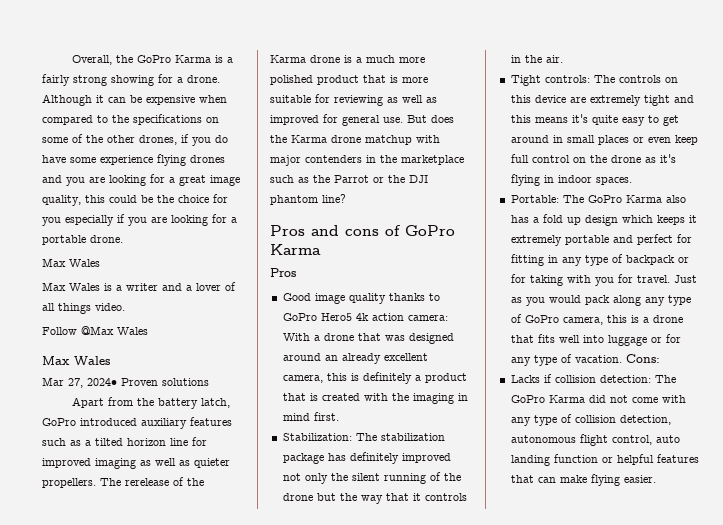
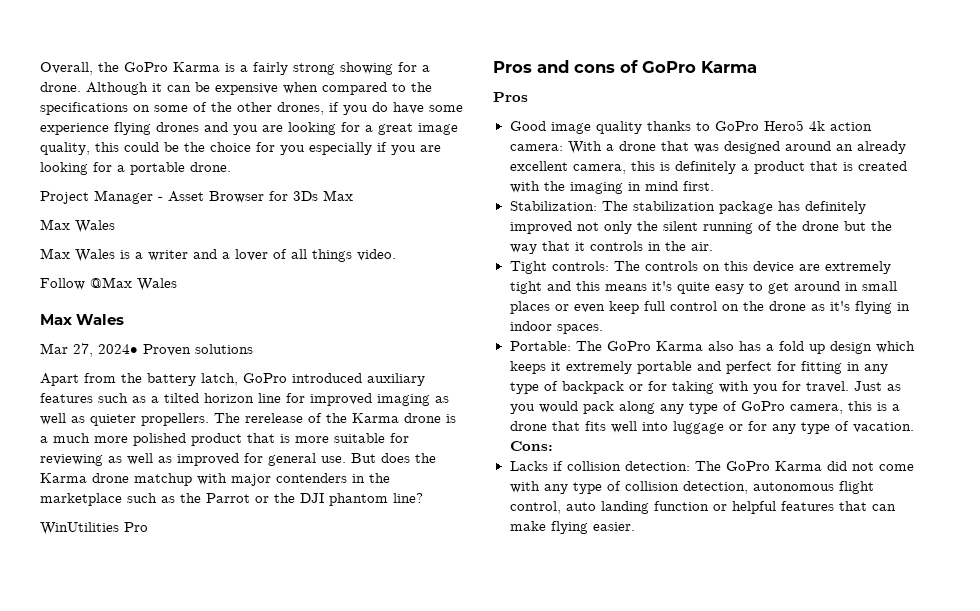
+ Project Manager - Asset Browser for 3Ds Max
+ WinUtilities Pro

